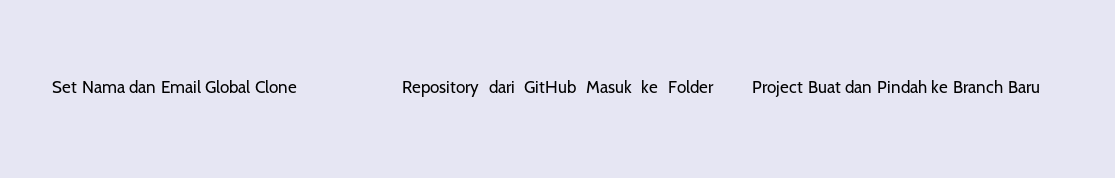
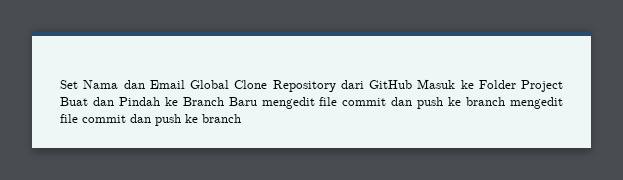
- Set Nama dan Email Global Clone Repository dari GitHub Masuk ke Folder Project Buat dan Pindah ke Branch Baru
+ Set Nama dan Email Global Clone Repository dari GitHub Masuk ke Folder Project Buat dan Pindah ke Branch Baru mengedit file commit dan push ke branch mengedit file commit dan push ke branch

